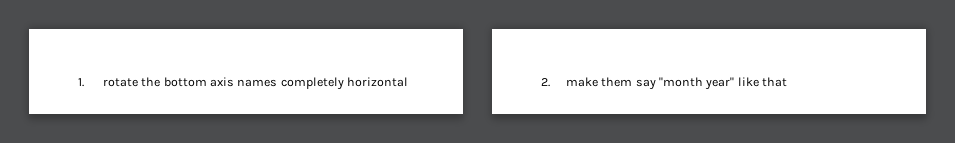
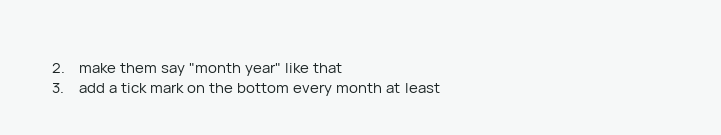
- 1. rotate the bottom axis names completely horizontal
+ 3. add a tick mark on the bottom every month at least

